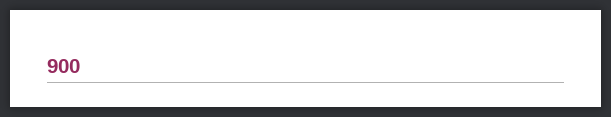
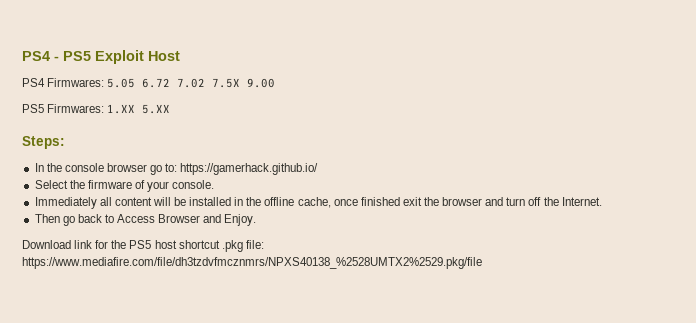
- 900
+ PS4 - PS5 Exploit Host
+ PS4 Firmwares: 5.05 6.72 7.02 7.5X 9.00
+ PS5 Firmwares: 1.XX 5.XX
+ Steps:
+ In the console browser go to: https://gamerhack.github.io/
+ Select the firmware of your console.
+ Immediately all content will be installed in the offline cache, once finished exit the browser and turn off the Internet.
+ Then go back to Access Browser and Enjoy.
+ Download link for the PS5 host shortcut .pkg file: https://www.mediafire.com/file/dh3tzdvfmcznmrs/NPXS40138_%2528UMTX2%2529.pkg/file

